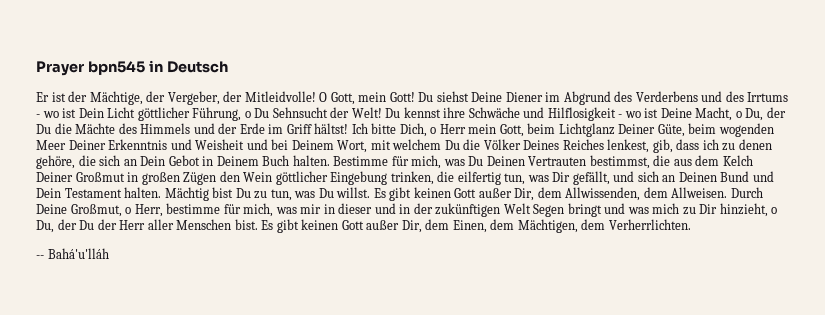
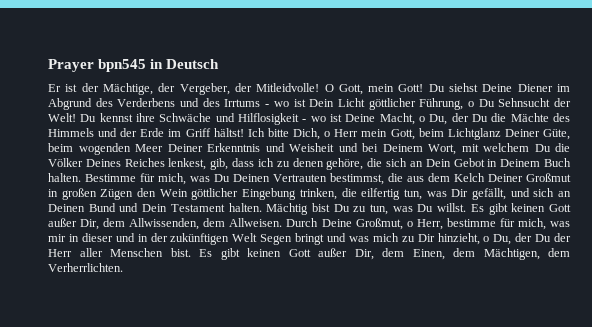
- -- Bahá'u'lláh

